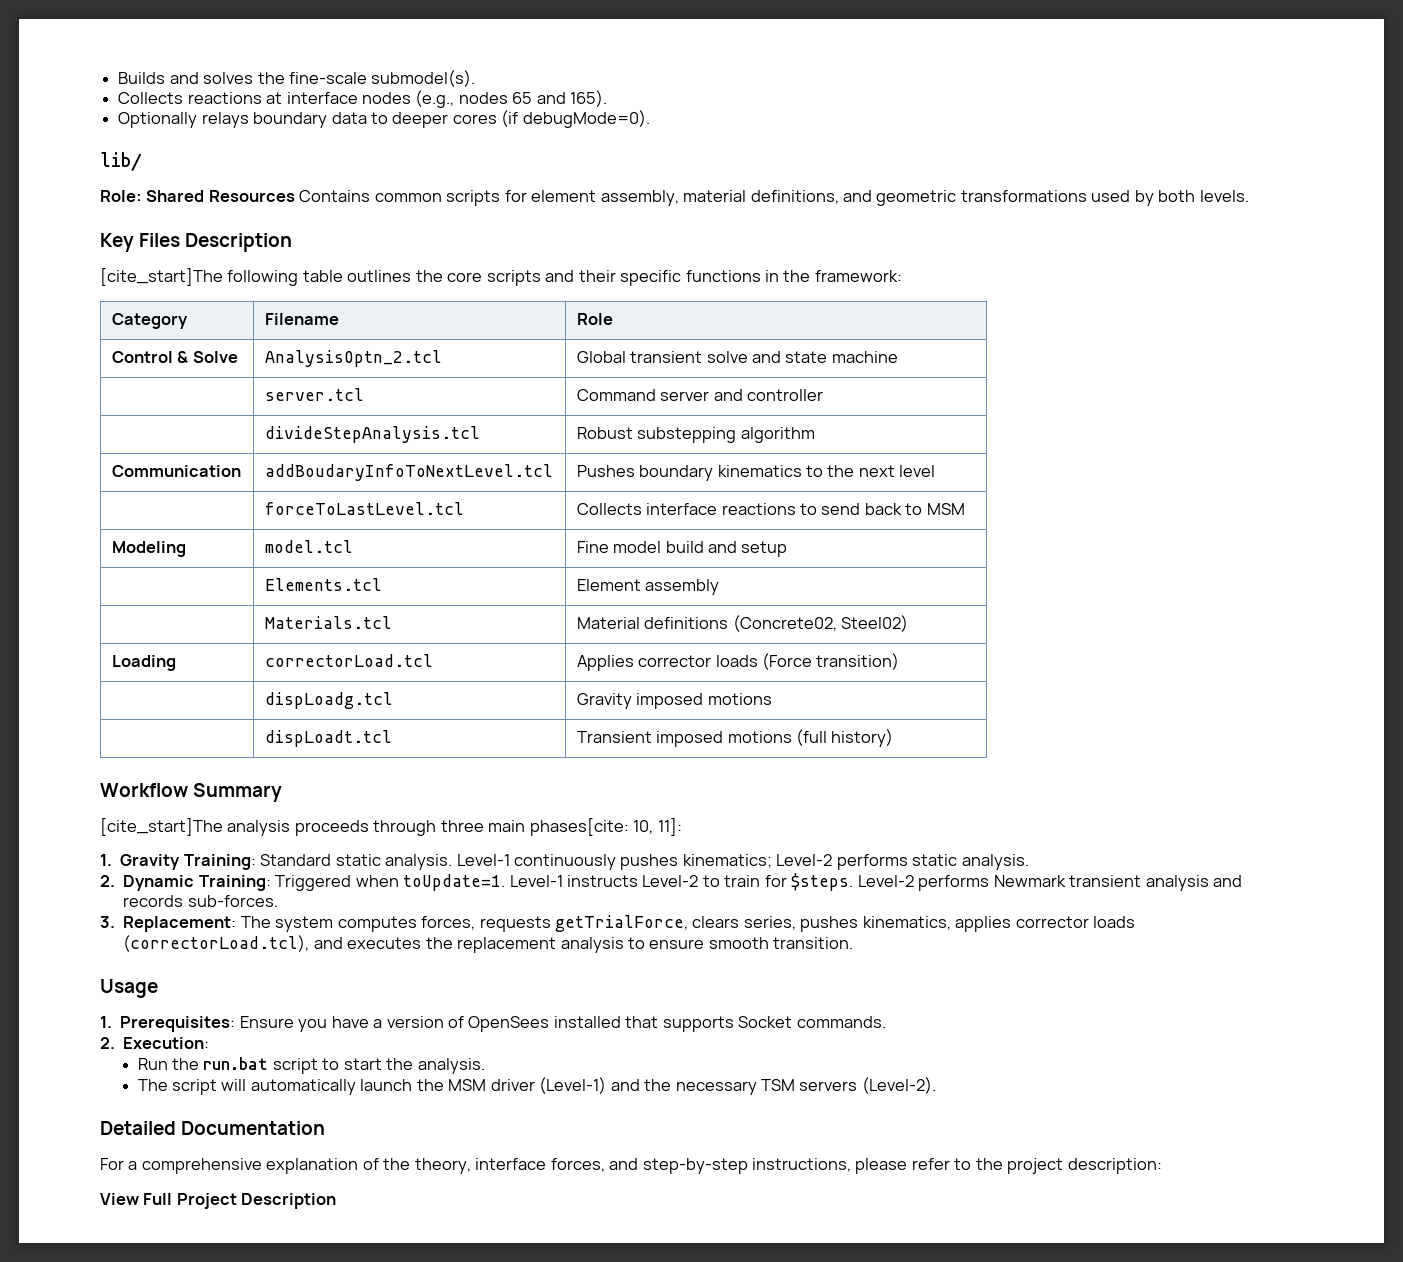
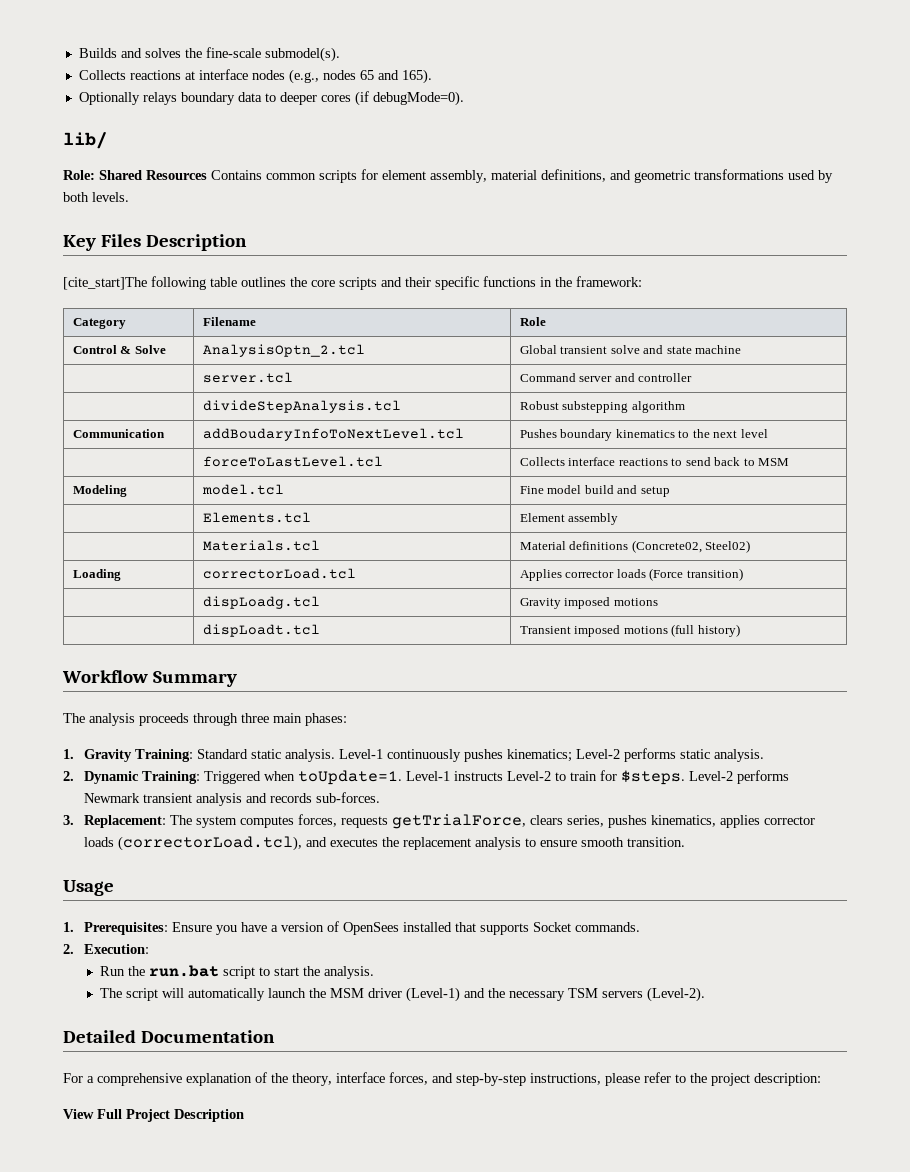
- [cite_start]The analysis proceeds through three main phases[cite: 10, 11]:
+ The analysis proceeds through three main phases:

